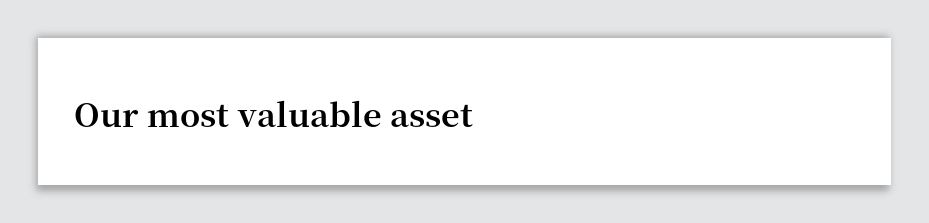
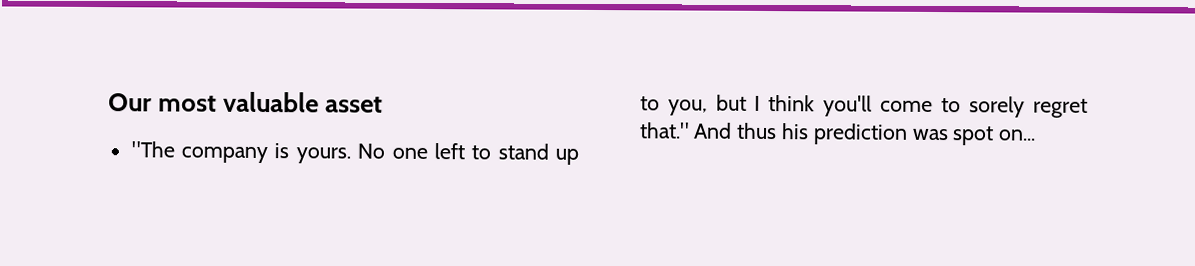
+ "The company is yours. No one left to stand up to you, but I think you'll come to sorely regret that." And thus his prediction was spot on...

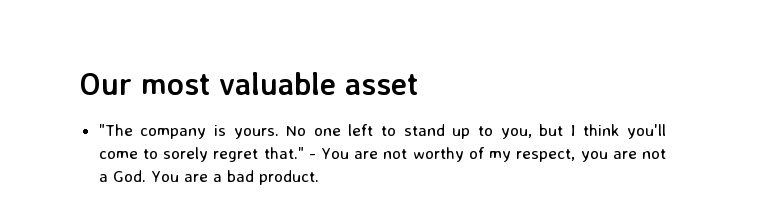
- And thus his prediction was spot on...
+ - You are not worthy of my respect, you are not a God. You are a bad product.

